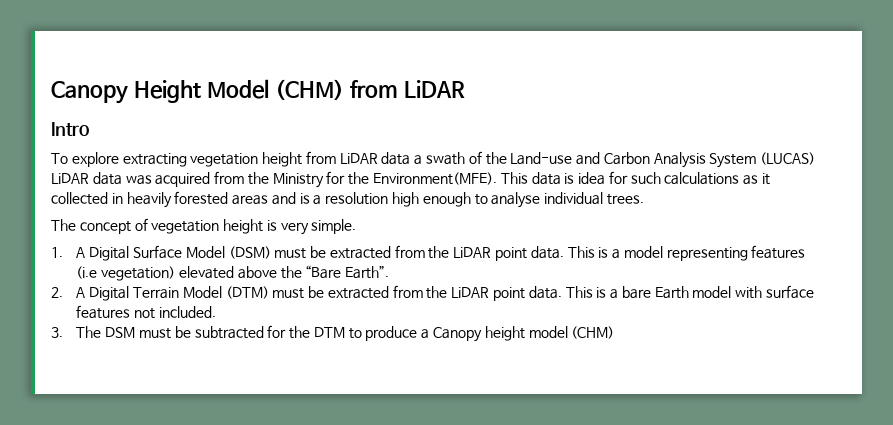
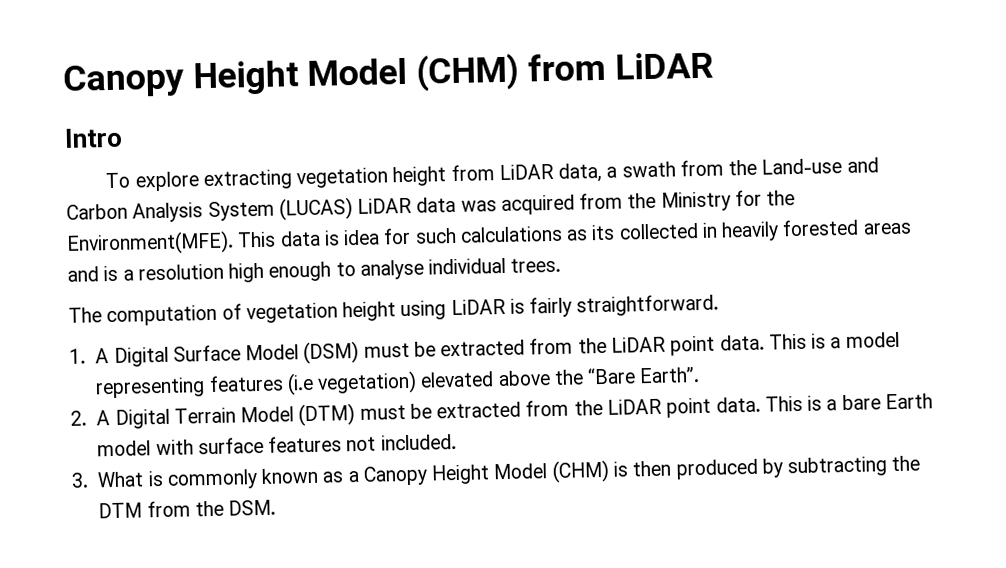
- To explore extracting vegetation height from LiDAR data a swath of the Land-use and Carbon Analysis System (LUCAS) LiDAR data was acquired from the Ministry for the Environment(MFE).
+ To explore extracting vegetation height from LiDAR data, a swath from the Land-use and Carbon Analysis System (LUCAS) LiDAR data was acquired from the Ministry for the Environment(MFE).
- This data is idea for such calculations as it collected in heavily forested areas and is a resolution high enough to analyse individual trees.
+ This data is idea for such calculations as its collected in heavily forested areas and is a resolution high enough to analyse individual trees.
- The concept of vegetation height is very simple.
+ The computation of vegetation height using LiDAR is fairly straightforward.
- 3. The DSM must be subtracted for the DTM to produce a Canopy height model (CHM)
+ 3. What is commonly known as a Canopy Height Model (CHM) is then produced by subtracting the DTM from the DSM.

